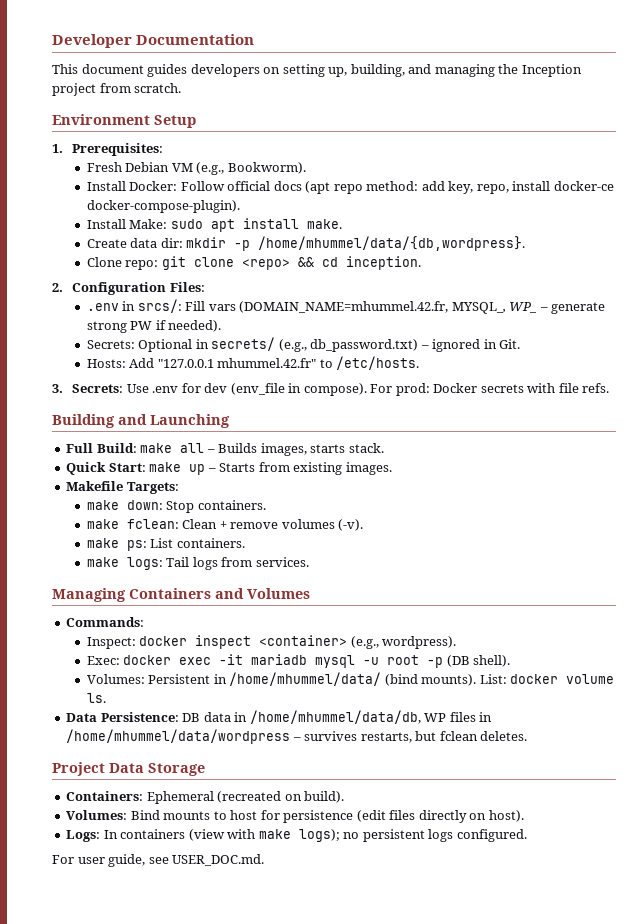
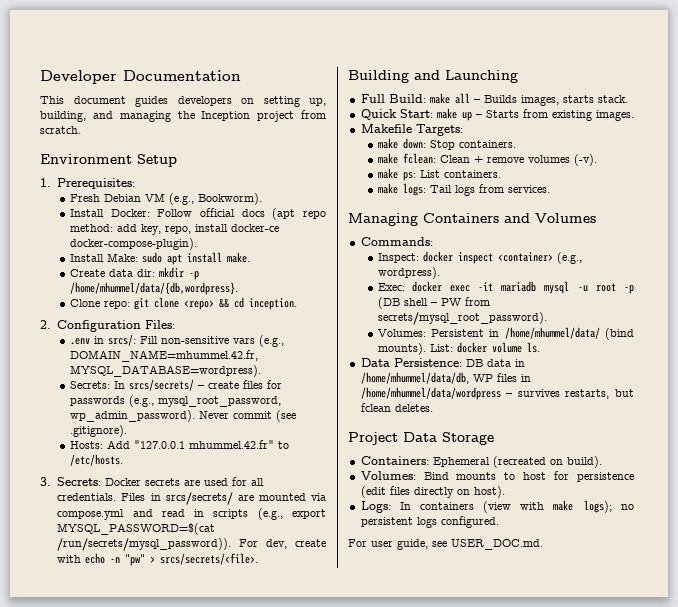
- .env in srcs/: Fill vars (DOMAIN_NAME=mhummel.42.fr, MYSQL_, WP_ – generate strong PW if needed).
- Secrets: Optional in secrets/ (e.g., db_password.txt) – ignored in Git.
+ .env in srcs/: Fill non-sensitive vars (e.g., DOMAIN_NAME=mhummel.42.fr, MYSQL_DATABASE=wordpress).
+ Secrets: In srcs/secrets/ – create files for passwords (e.g., mysql_root_password, wp_admin_password). Never commit (see .gitignore).
- 3. Secrets: Use .env for dev (env_file in compose). For prod: Docker secrets with file refs.
+ 3. Secrets: Docker secrets are used for all credentials. Files in srcs/secrets/ are mounted via compose.yml and read in scripts (e.g., export MYSQL_PASSWORD=$(cat /run/secrets/mysql_password)). For dev, create with echo -n "pw" > srcs/secrets/<file>.
- Exec: docker exec -it mariadb mysql -u root -p (DB shell).
+ Exec: docker exec -it mariadb mysql -u root -p (DB shell – PW from secrets/mysql_root_password).

